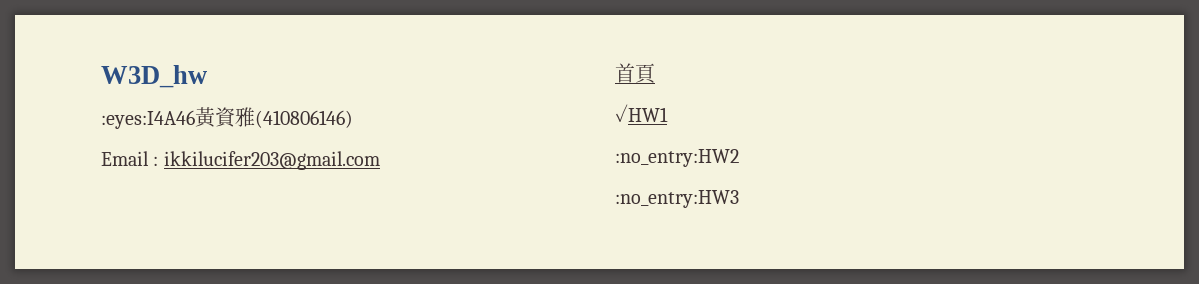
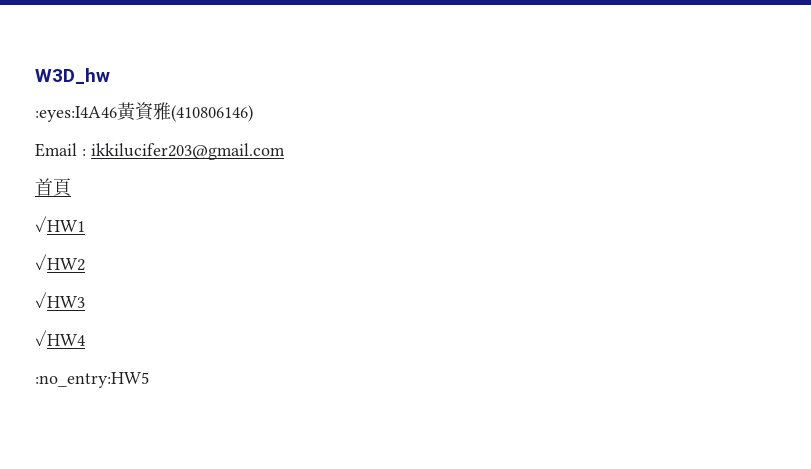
- :no_entry:HW2
- :no_entry:HW3
+ ✓HW2
+ ✓HW3
+ ✓HW4
+ :no_entry:HW5

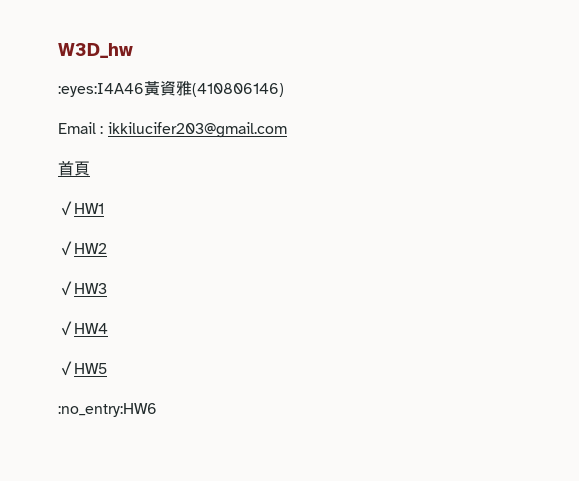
- :no_entry:HW5
+ ✓HW5
+ :no_entry:HW6

